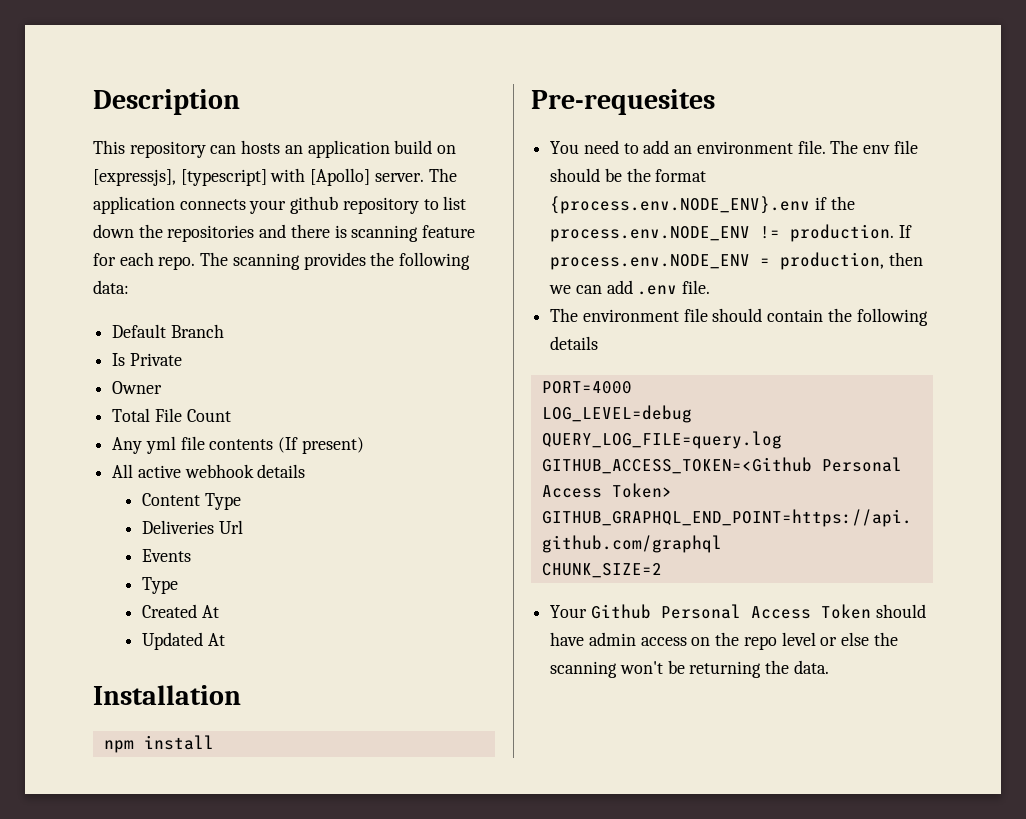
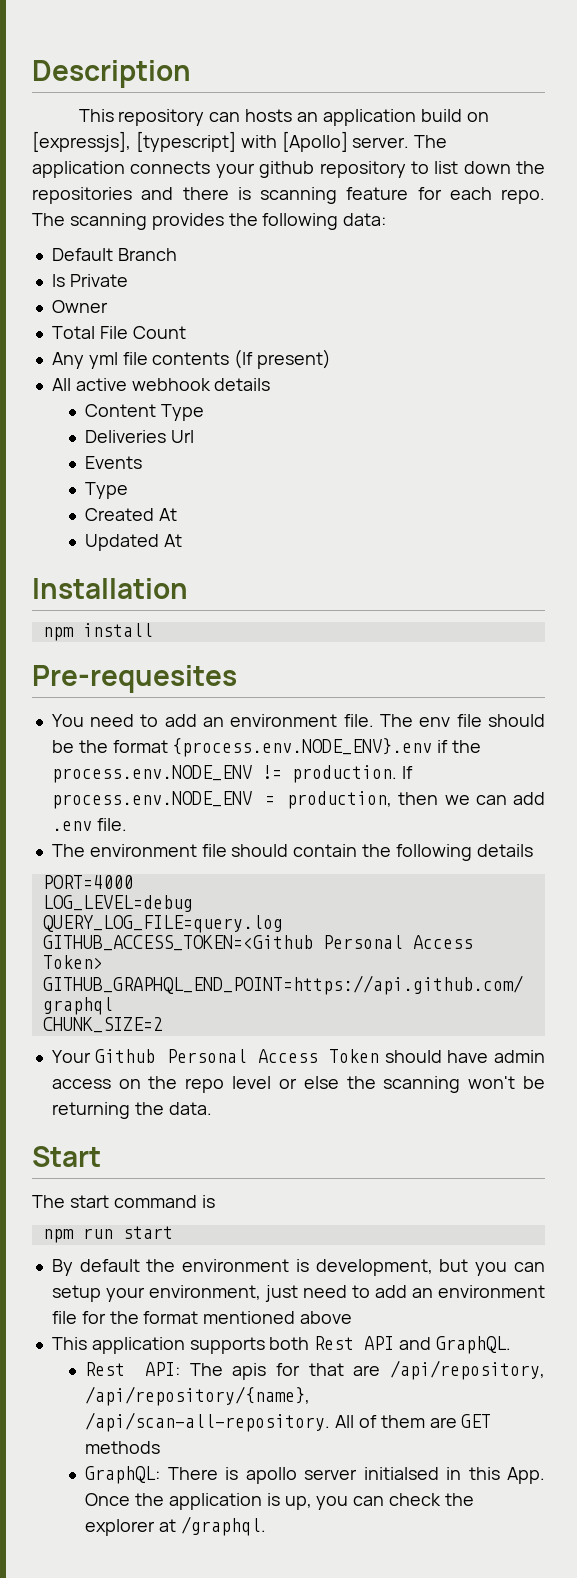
+ Start
+ The start command is
+ npm run start
+ By default the environment is development, but you can setup your environment, just need to add an environment file for the format mentioned above
+ This application supports both Rest API and GraphQL.
+ Rest API: The apis for that are /api/repository, /api/repository/{name}, /api/scan-all-repository. All of them are GET methods
+ GraphQL: There is apollo server initialsed in this App. Once the application is up, you can check the explorer at /graphql.

